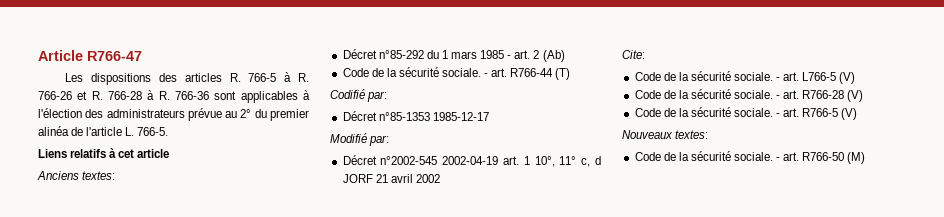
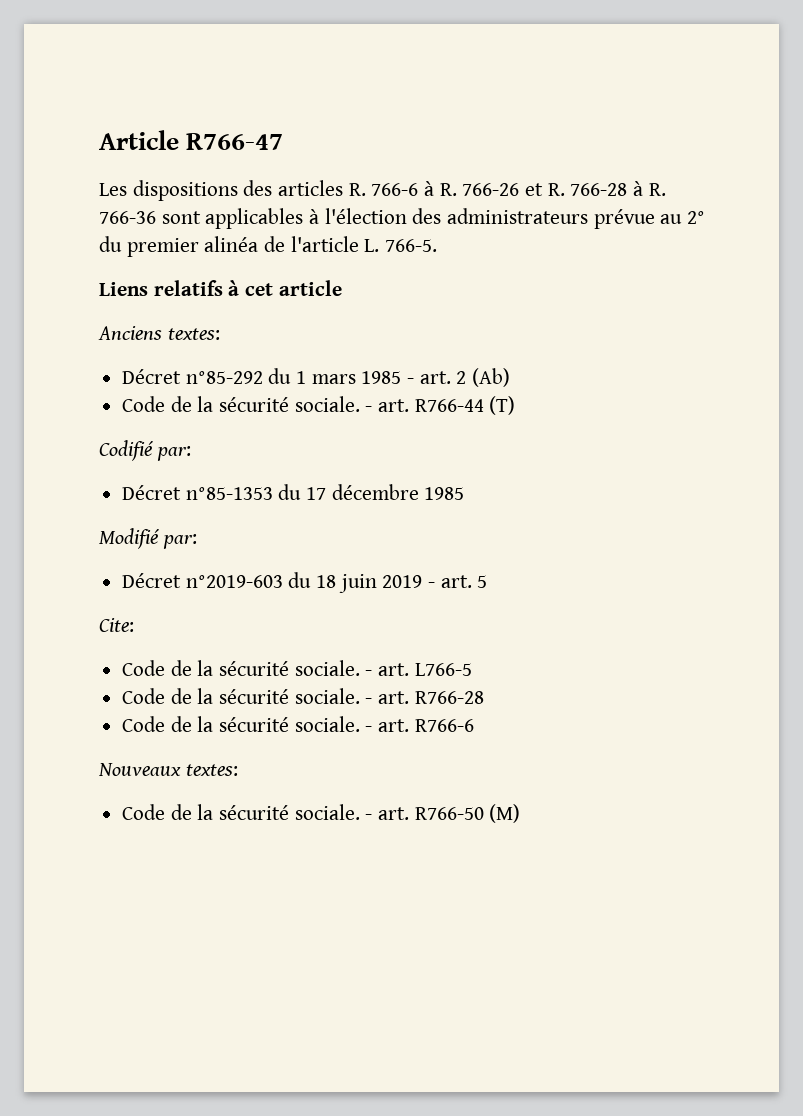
- Les dispositions des articles R. 766-5 à R. 766-26 et R. 766-28 à R. 766-36 sont applicables à l'élection des administrateurs prévue au 2° du premier alinéa de l'article L. 766-5.
+ Les dispositions des articles R. 766-6 à R. 766-26 et R. 766-28 à R. 766-36 sont applicables à l'élection des administrateurs prévue au 2° du premier alinéa de l'article L. 766-5.
- Décret n°85-1353 1985-12-17
+ Décret n°85-1353 du 17 décembre 1985
- Décret n°2002-545 2002-04-19 art. 1 10°, 11° c, d JORF 21 avril 2002
+ Décret n°2019-603 du 18 juin 2019 - art. 5
- - art. L766-5 (V)
+ - art. L766-5
- - art. R766-28 (V)
- Code de la sécurité sociale. - art. R766-5 (V)
+ - art. R766-28
+ Code de la sécurité sociale. - art. R766-6

